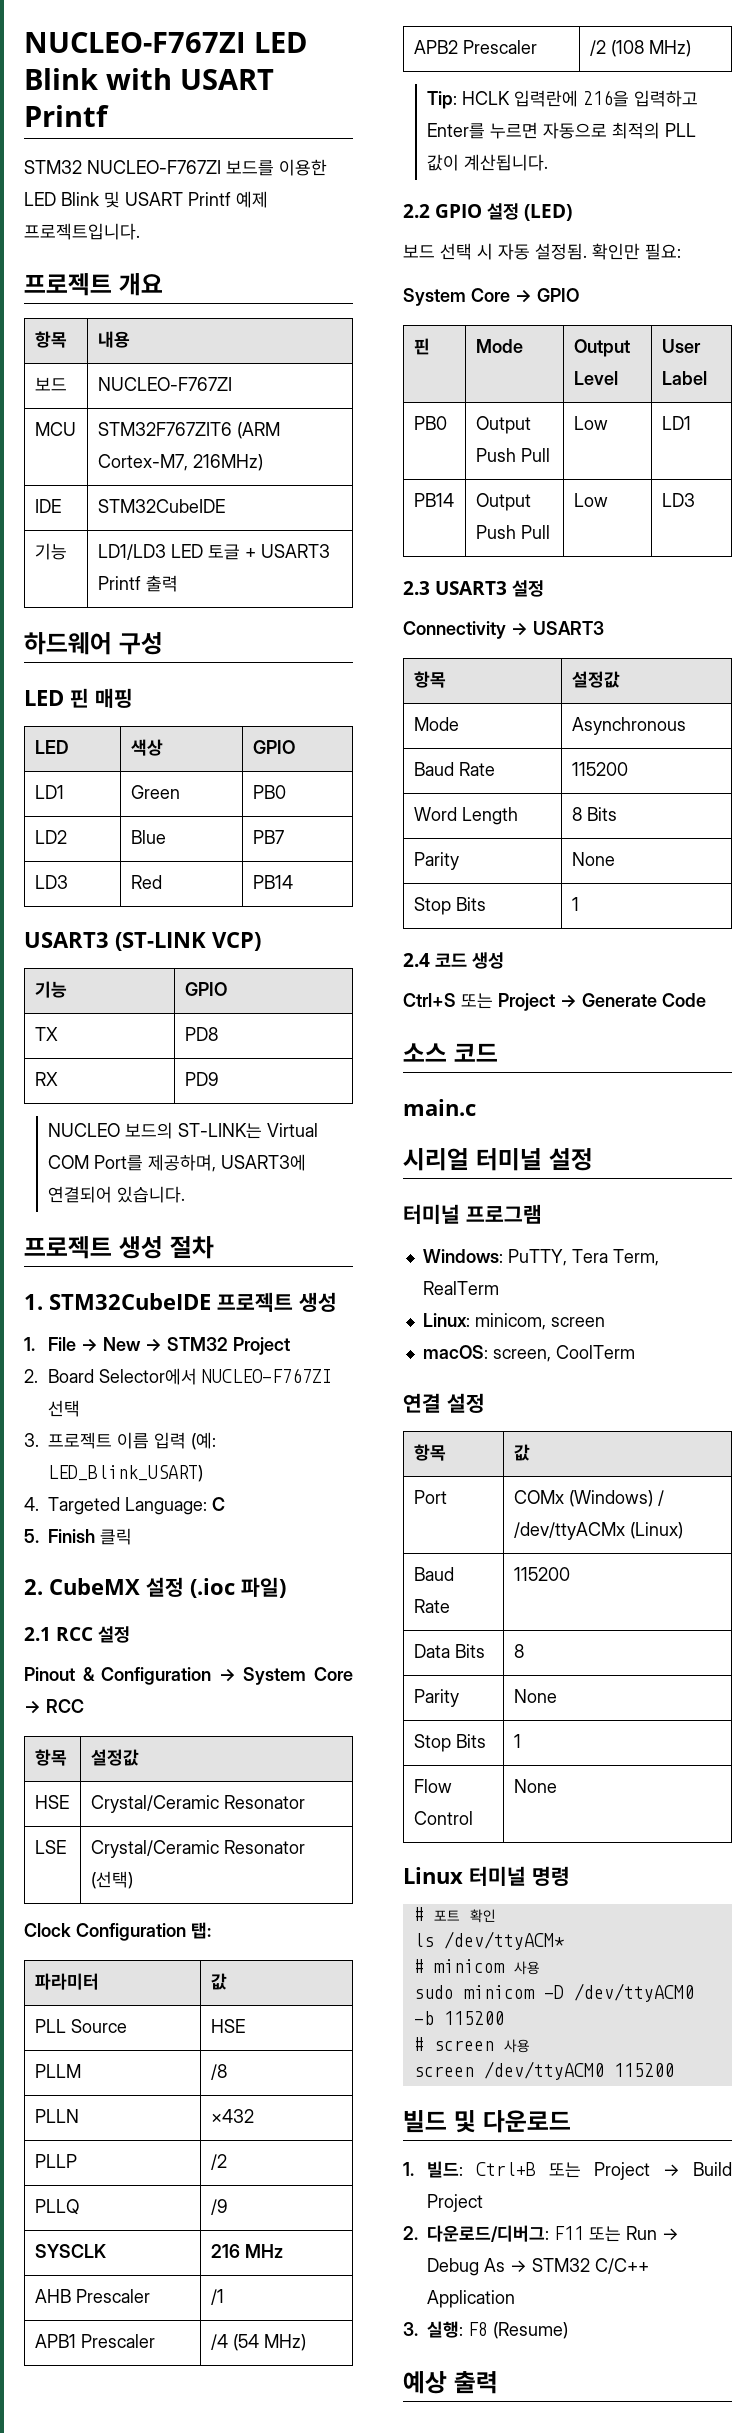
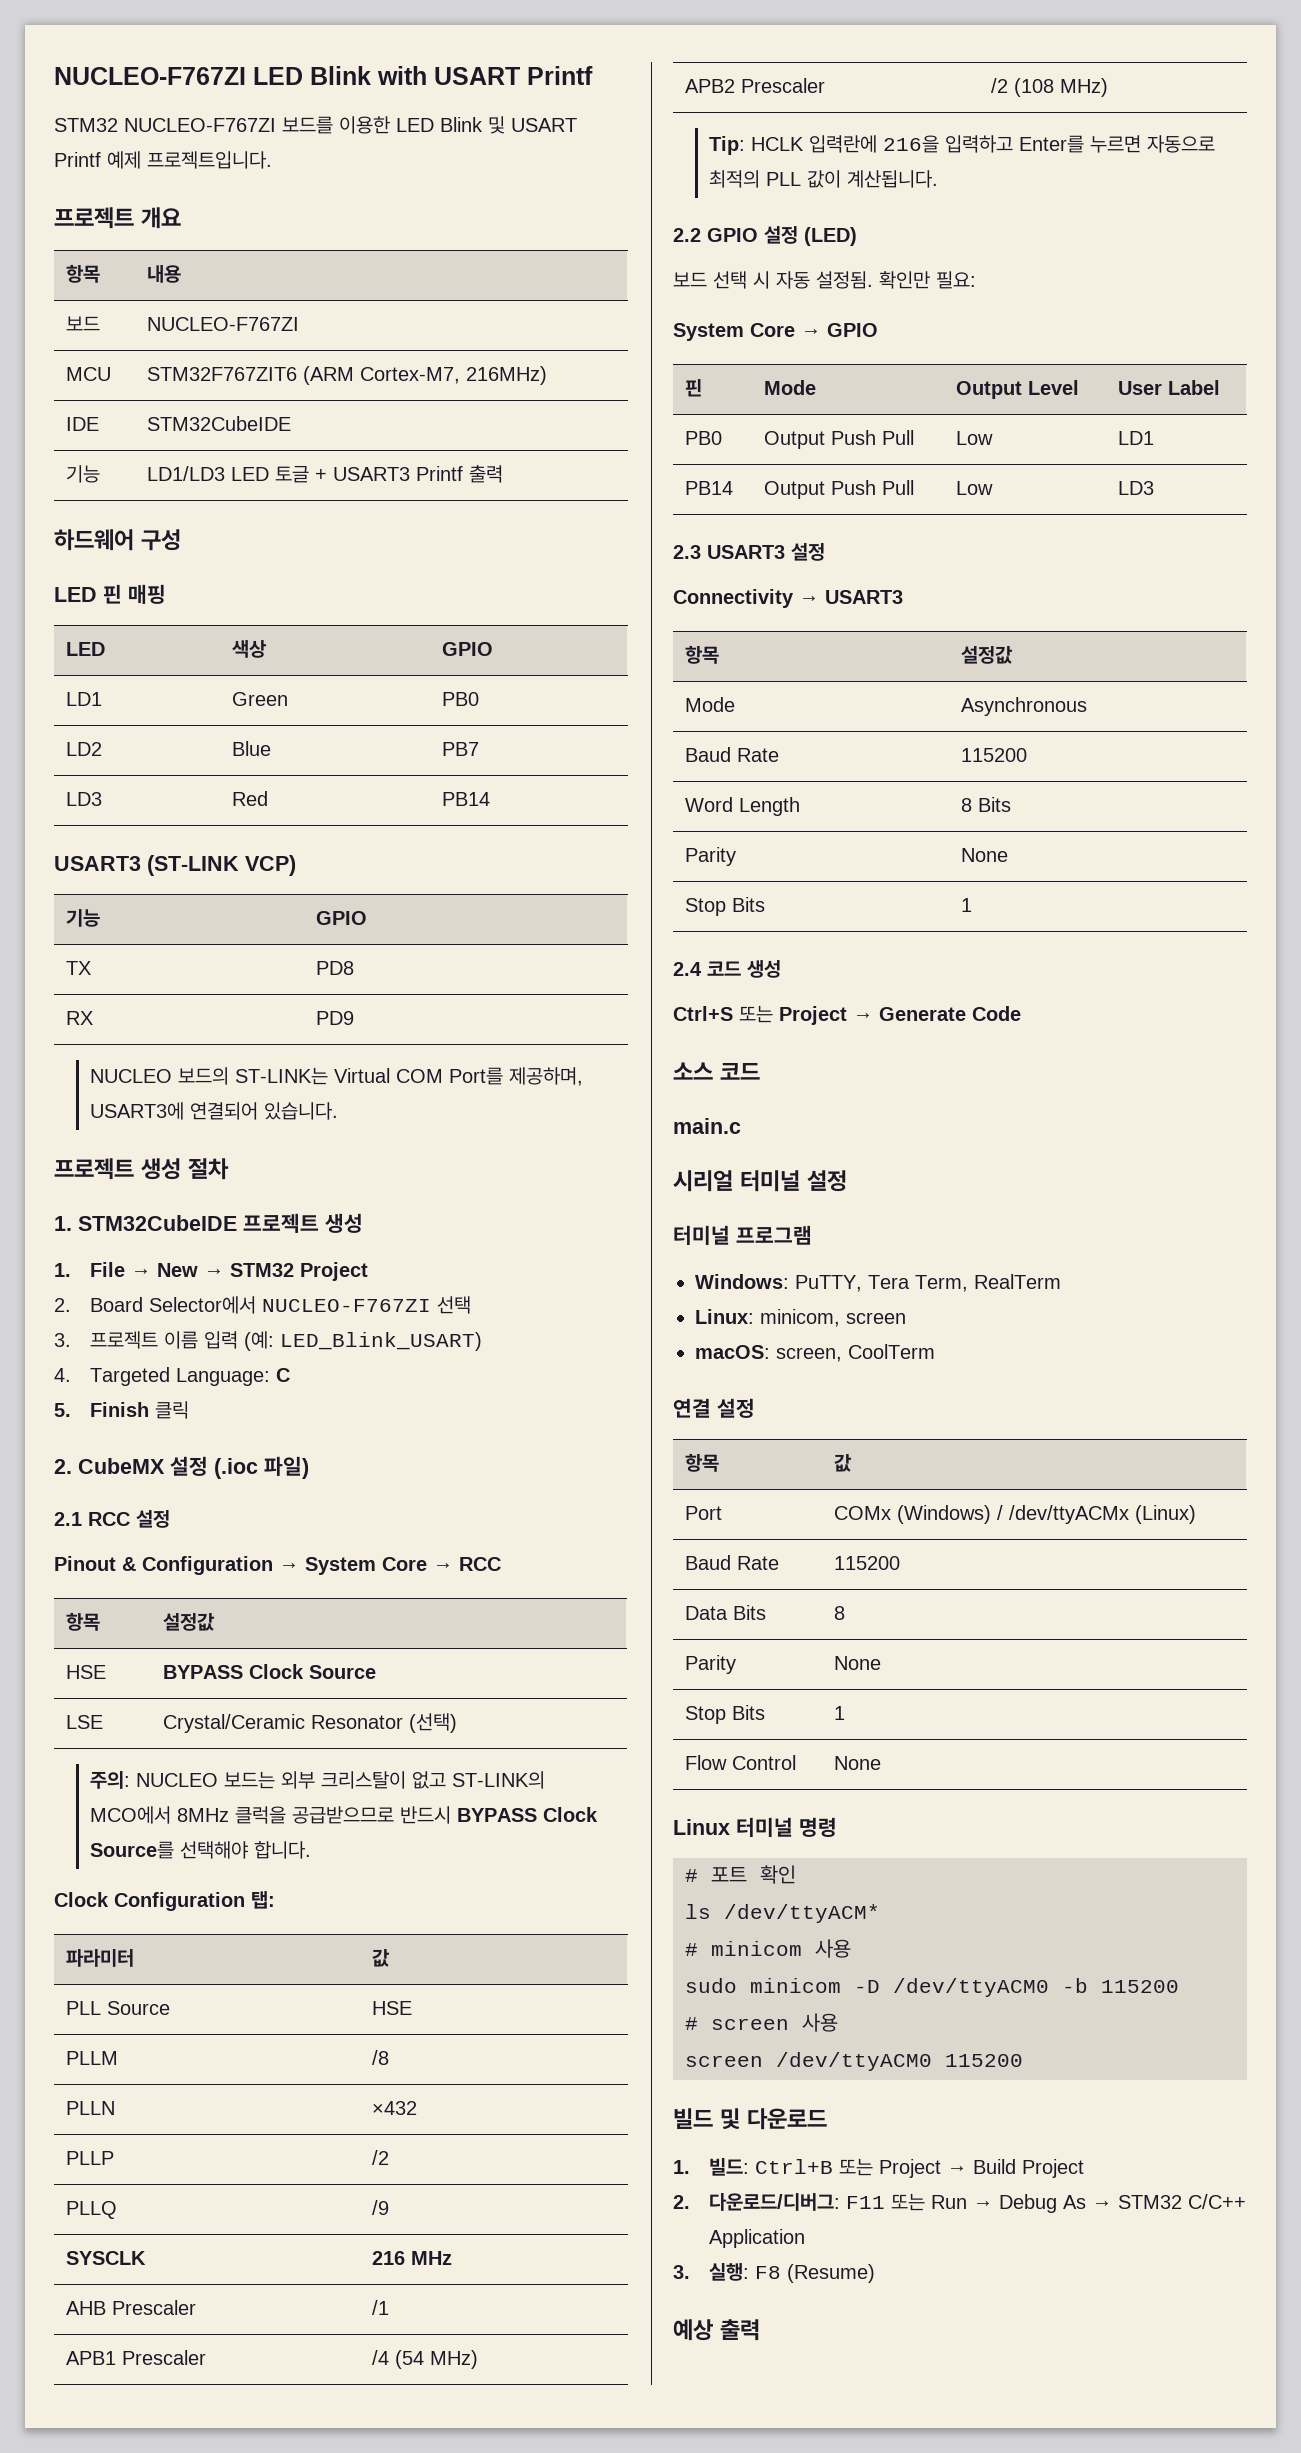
- HSE | Crystal/Ceramic Resonator
+ HSE | BYPASS Clock Source
+ 주의: NUCLEO 보드는 외부 크리스탈이 없고 ST-LINK의 MCO에서 8MHz 클럭을 공급받으므로 반드시 BYPASS Clock Source를 선택해야 합니다.

